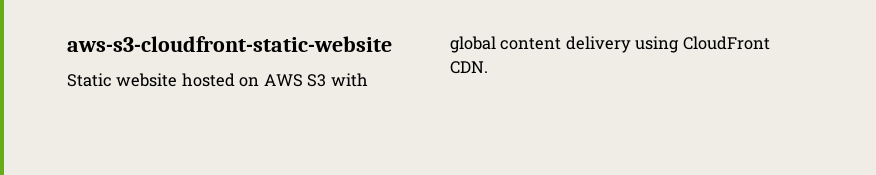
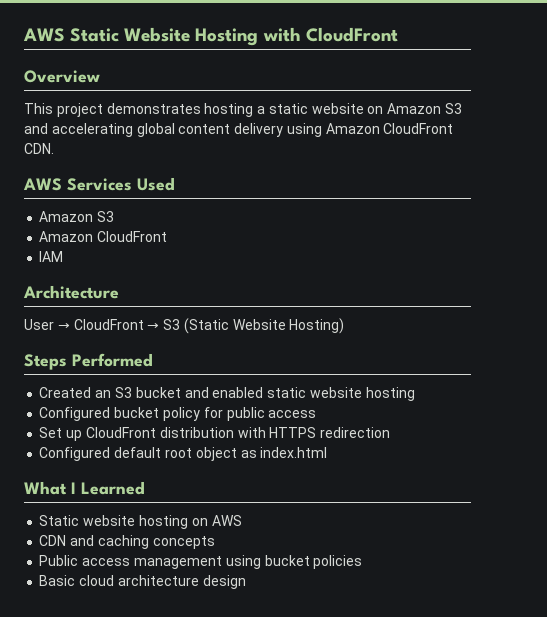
- aws-s3-cloudfront-static-website
- Static website hosted on AWS S3 with global content delivery using CloudFront CDN.
+ AWS Static Website Hosting with CloudFront
+ Overview
+ This project demonstrates hosting a static website on Amazon S3 and accelerating global content delivery using Amazon CloudFront CDN.
+ AWS Services Used
+ Amazon S3
+ Amazon CloudFront
+ IAM
+ Architecture
+ User → CloudFront → S3 (Static Website Hosting)
+ Steps Performed
+ Created an S3 bucket and enabled static website hosting
+ Configured bucket policy for public access
+ Set up CloudFront distribution with HTTPS redirection
+ Configured default root object as index.html
+ What I Learned
+ Static website hosting on AWS
+ CDN and caching concepts
+ Public access management using bucket policies
+ Basic cloud architecture design

